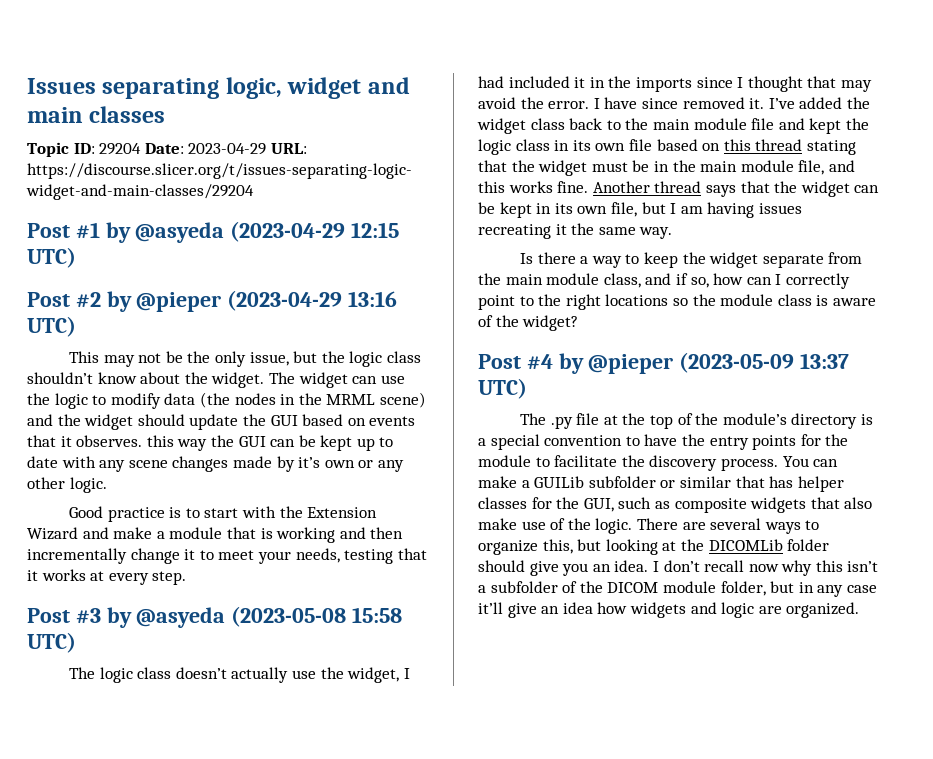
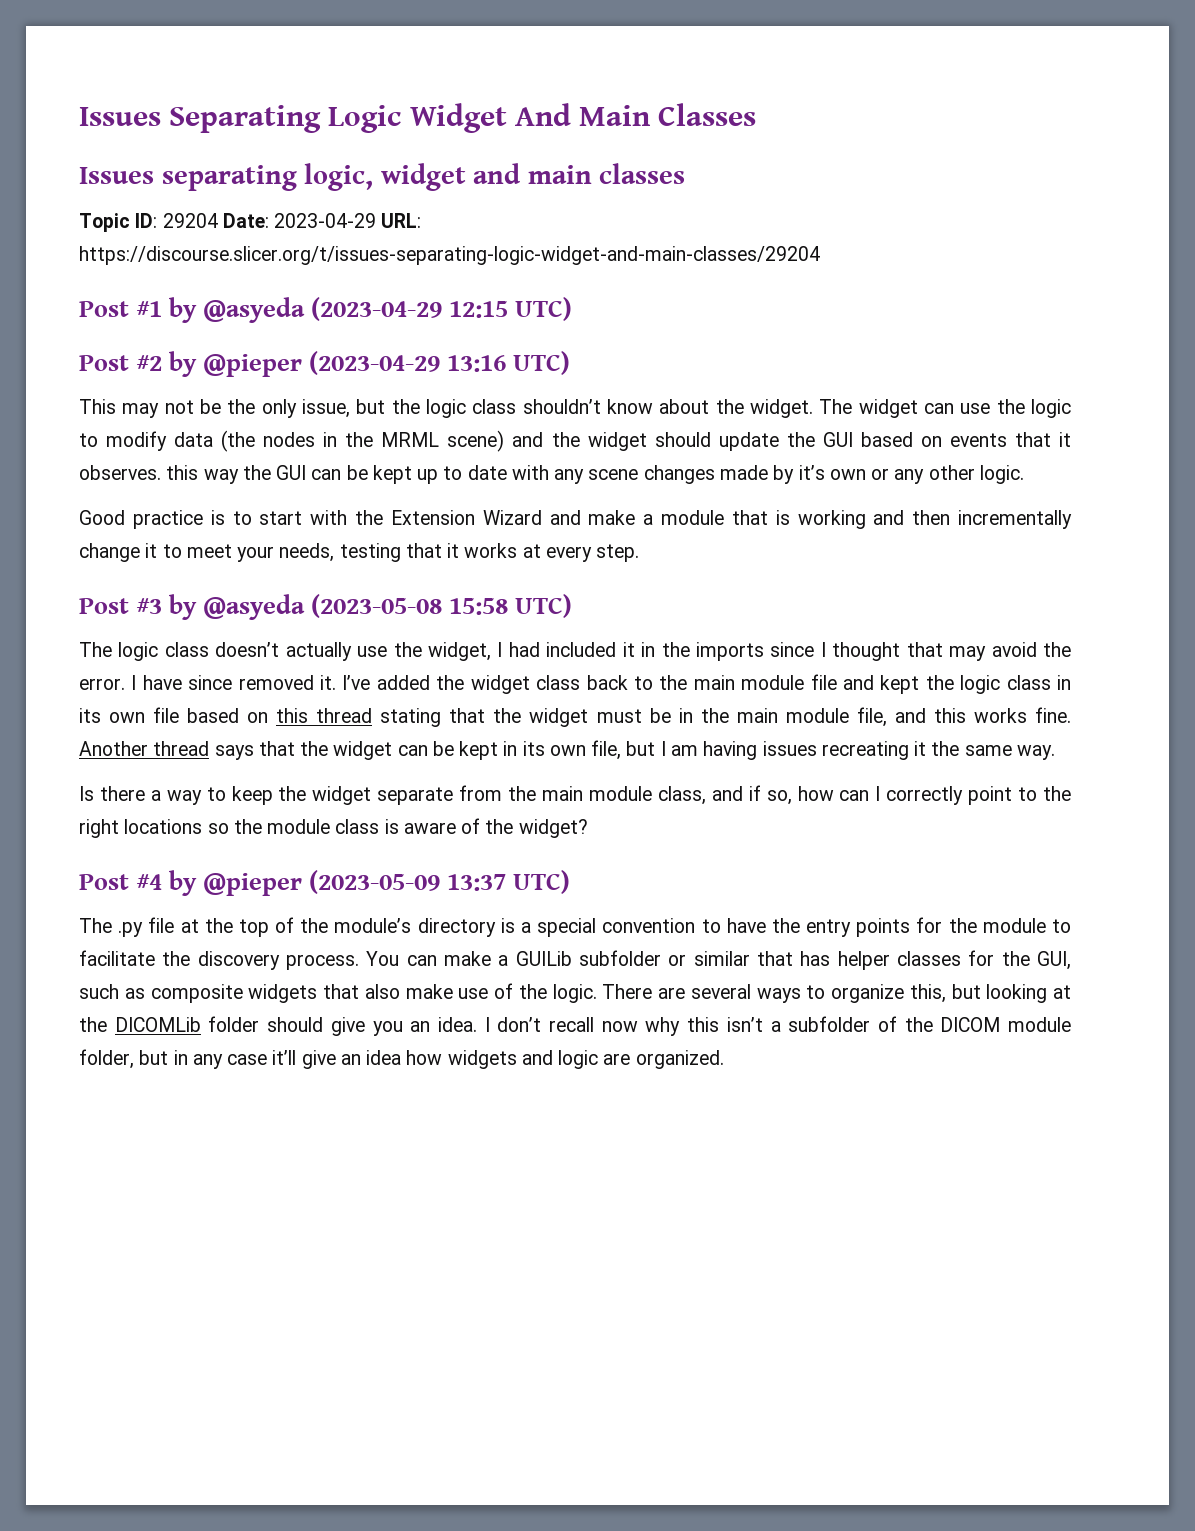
+ Issues Separating Logic Widget And Main Classes

